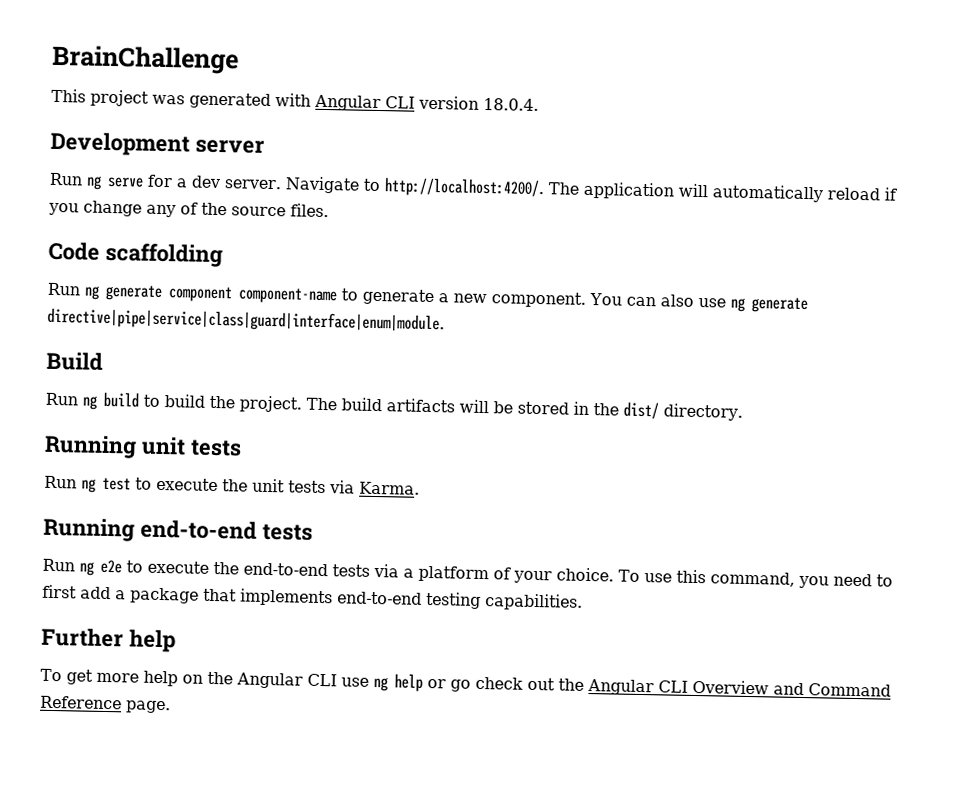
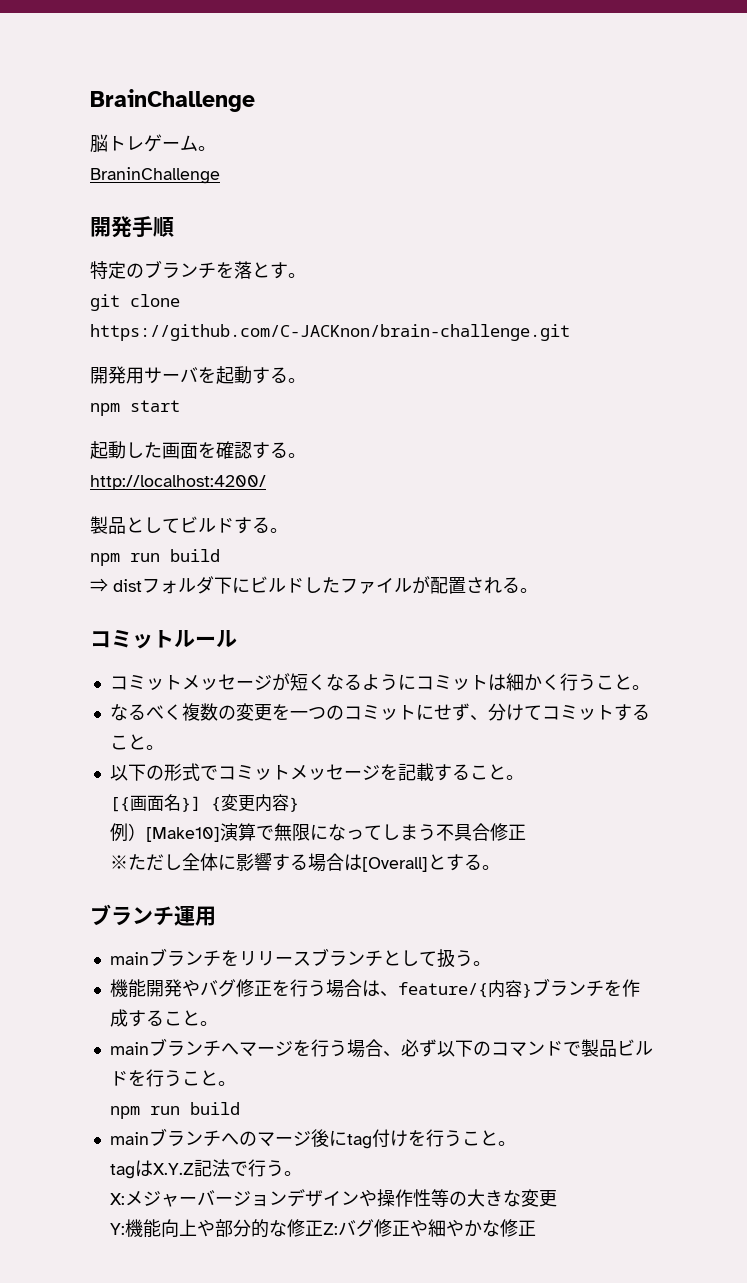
- This project was generated with Angular CLI version 18.0.4.
- Development server
- Run ng serve for a dev server. Navigate to http://localhost:4200/. The application will automatically reload if you change any of the source files.
- Code scaffolding
- Run ng generate component component-name to generate a new component. You can also use ng generate directive|pipe|service|class|guard|interface|enum|module.
- Build
- Run ng build to build the project. The build artifacts will be stored in the dist/ directory.
- Running unit tests
- Run ng test to execute the unit tests via Karma.
- Running end-to-end tests
- Run ng e2e to execute the end-to-end tests via a platform of your choice. To use this command, you need to first add a package that implements end-to-end testing capabilities.
- Further help
- To get more help on the Angular CLI use ng help or go check out the Angular CLI Overview and Command Reference page.
+ 脳トレゲーム。
+ BraninChallenge
+ 開発手順
+ 特定のブランチを落とす。
+ git clone https://github.com/C-JACKnon/brain-challenge.git
+ 開発用サーバを起動する。
+ npm start
+ 起動した画面を確認する。
+ http://localhost:4200/
+ 製品としてビルドする。
+ npm run build
+ ⇒ distフォルダ下にビルドしたファイルが配置される。
+ コミットルール
+ コミットメッセージが短くなるようにコミットは細かく行うこと。
+ なるべく複数の変更を一つのコミットにせず、分けてコミットすること。
+ 以下の形式でコミットメッセージを記載すること。
+ [{画面名}] {変更内容}
+ 例）[Make10]演算で無限になってしまう不具合修正
+ ※ただし全体に影響する場合は[Overall]とする。
+ ブランチ運用
+ mainブランチをリリースブランチとして扱う。
+ 機能開発やバグ修正を行う場合は、feature/{内容}ブランチを作成すること。
+ mainブランチへマージを行う場合、必ず以下のコマンドで製品ビルドを行うこと。
+ npm run build
+ mainブランチへのマージ後にtag付けを行うこと。
+ tagはX.Y.Z記法で行う。
+ X:メジャーバージョンデザインや操作性等の大きな変更
+ Y:機能向上や部分的な修正Z:バグ修正や細やかな修正

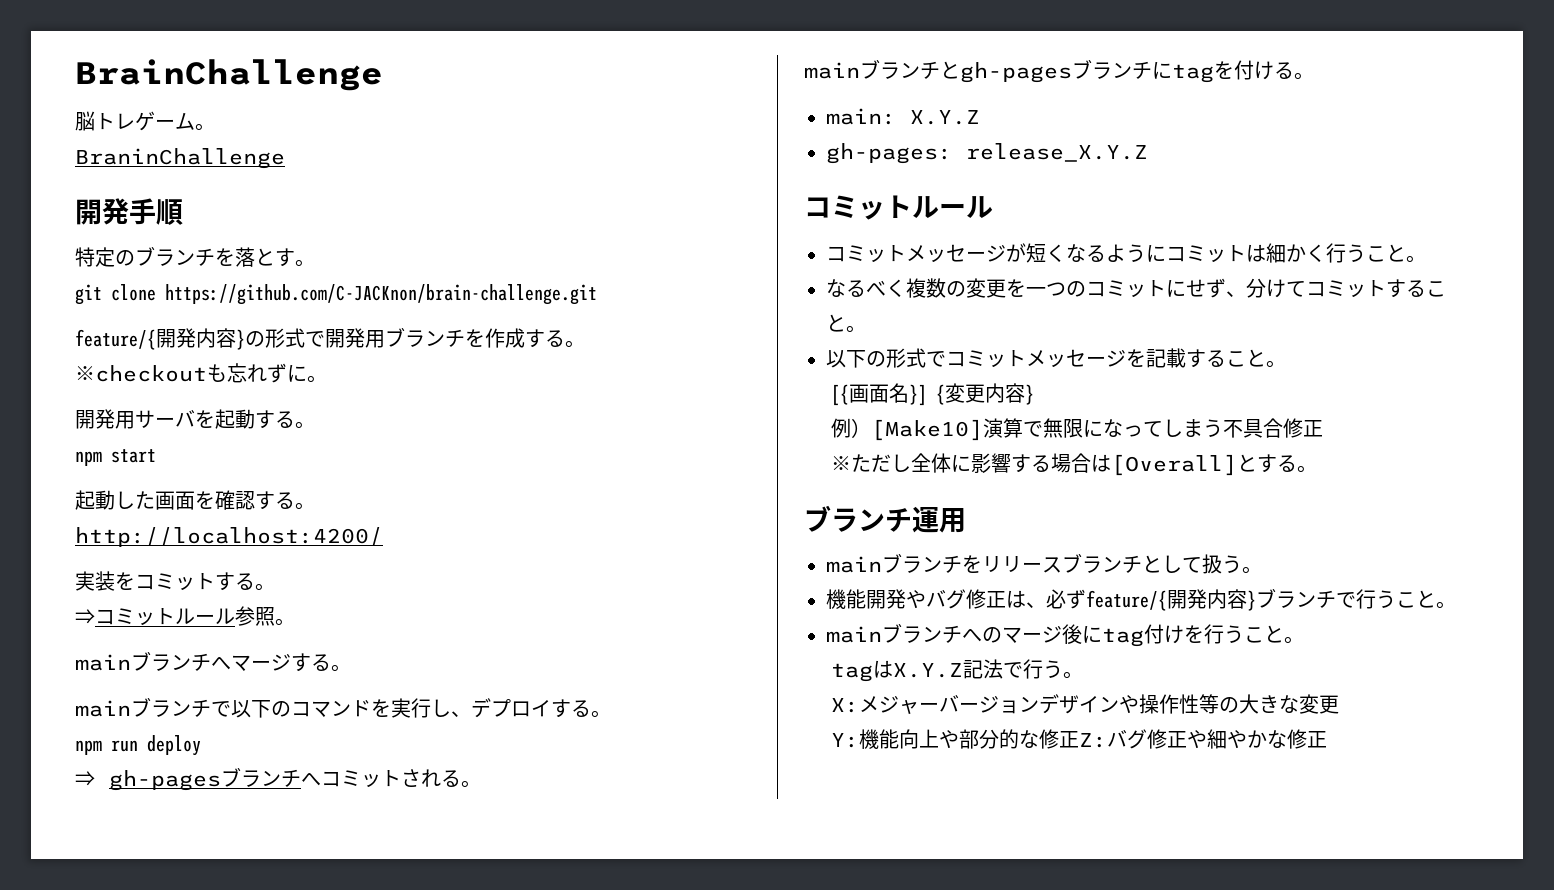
+ feature/{開発内容}の形式で開発用ブランチを作成する。
+ ※checkoutも忘れずに。
- 製品としてビルドする。
- npm run build
- ⇒ distフォルダ下にビルドしたファイルが配置される。
+ 実装をコミットする。
+ ⇒コミットルール参照。
+ mainブランチへマージする。
+ mainブランチで以下のコマンドを実行し、デプロイする。
+ npm run deploy
+ ⇒ gh-pagesブランチへコミットされる。
+ mainブランチとgh-pagesブランチにtagを付ける。
+ main: X.Y.Z
+ gh-pages: release_X.Y.Z
- 機能開発やバグ修正を行う場合は、feature/{内容}ブランチを作成すること。
- mainブランチへマージを行う場合、必ず以下のコマンドで製品ビルドを行うこと。
- npm run build
+ 機能開発やバグ修正は、必ずfeature/{開発内容}ブランチで行うこと。

